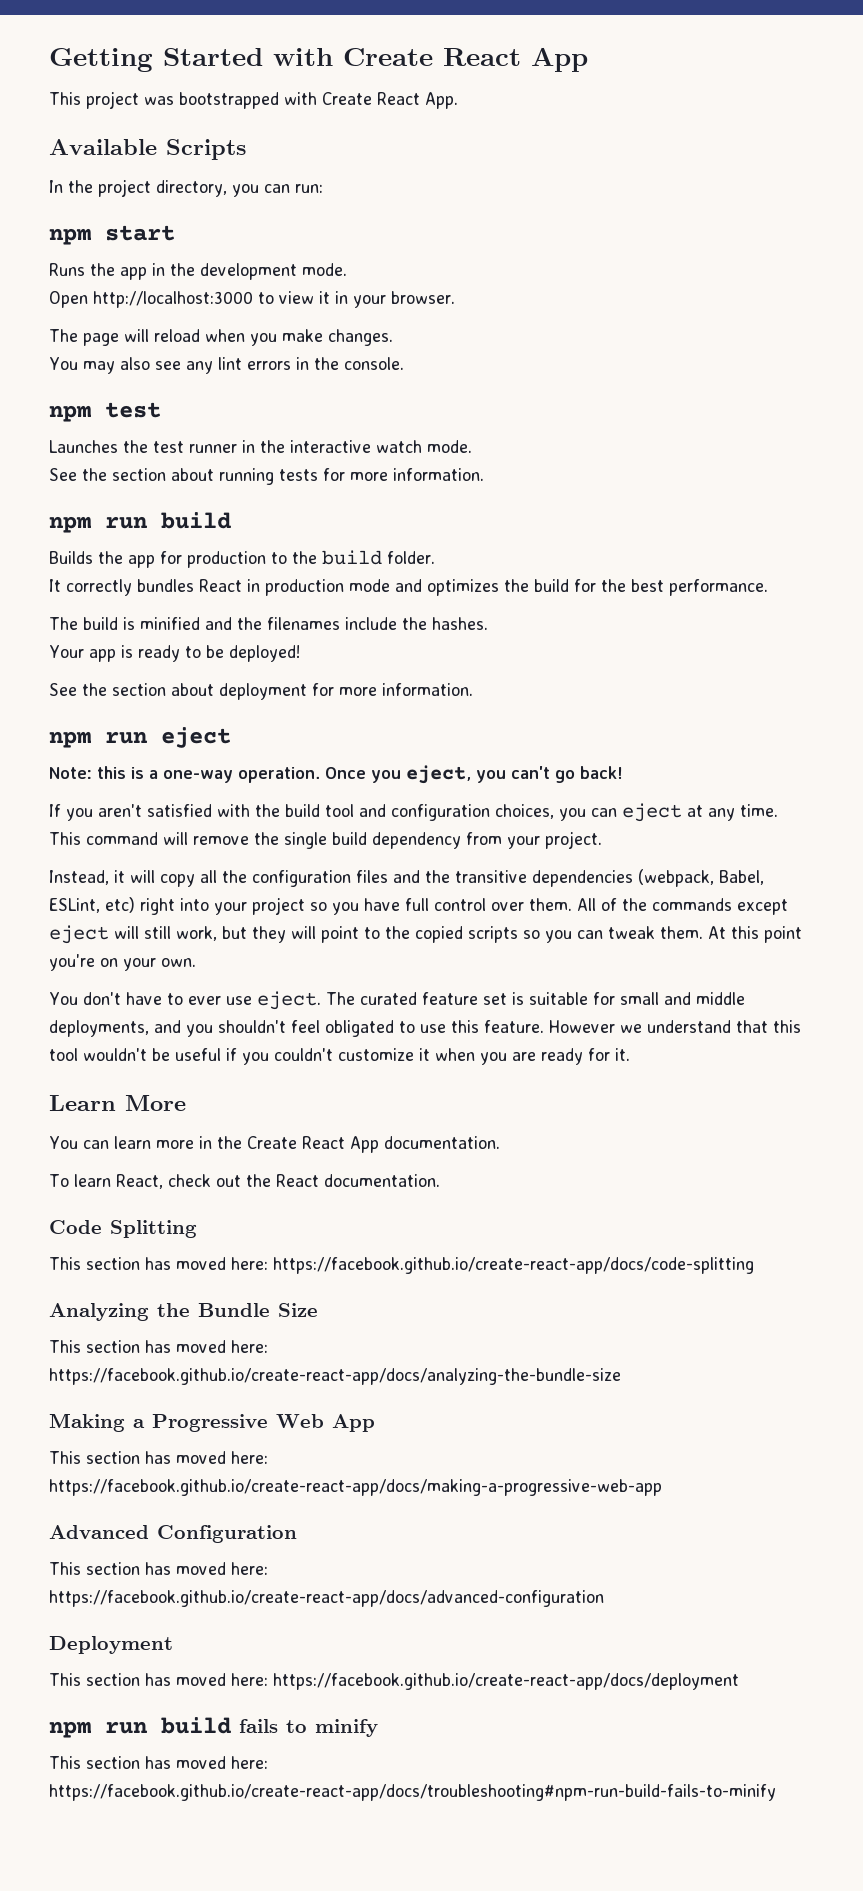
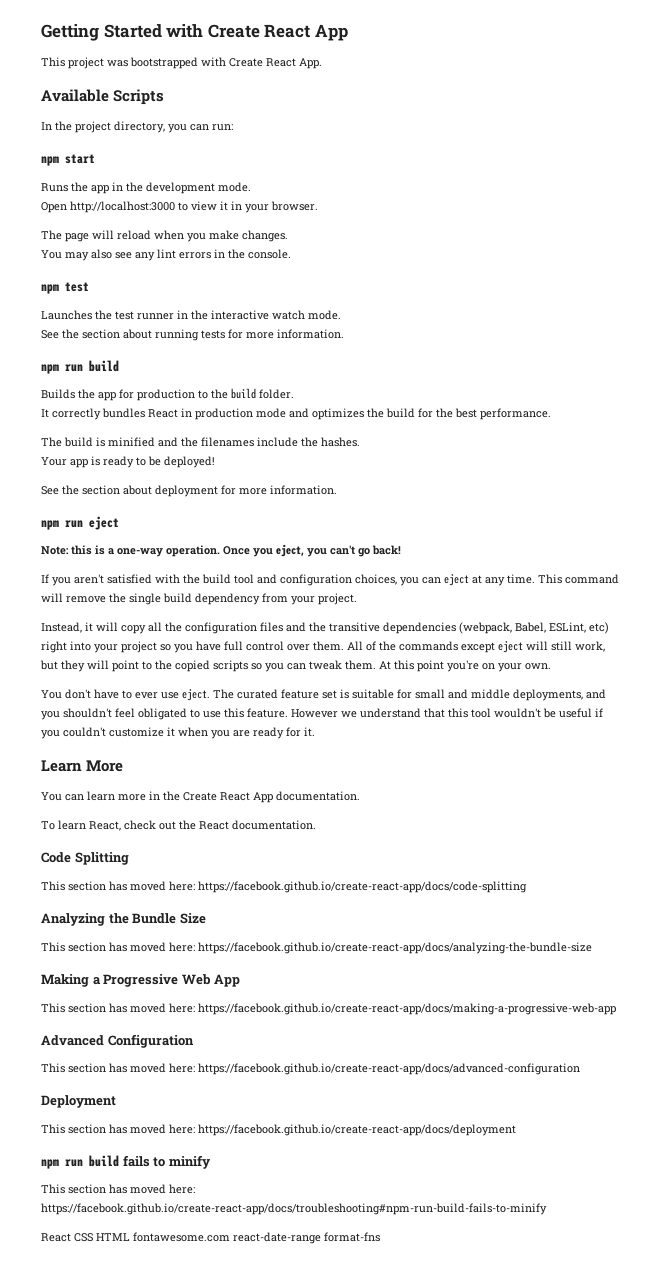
+ React CSS HTML fontawesome.com react-date-range format-fns

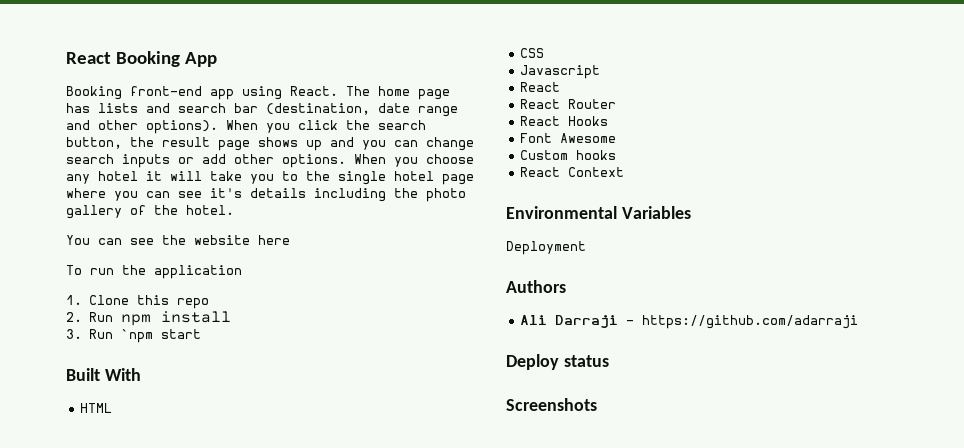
- Getting Started with Create React App
- This project was bootstrapped with Create React App.
- Available Scripts
- In the project directory, you can run:
- npm start
- Runs the app in the development mode.
- Open http://localhost:3000 to view it in your browser.
- The page will reload when you make changes.
- You may also see any lint errors in the console.
- npm test
- Launches the test runner in the interactive watch mode.
- See the section about running tests for more information.
- npm run build
- Builds the app for production to the build folder.
- It correctly bundles React in production mode and optimizes the build for the best performance.
- The build is minified and the filenames include the hashes.
- Your app is ready to be deployed!
- See the section about deployment for more information.
- npm run eject
- Note: this is a one-way operation. Once you eject, you can't go back!
- If you aren't satisfied with the build tool and configuration choices, you can eject at any time. This command will remove the single build dependency from your project.
- Instead, it will copy all the configuration files and the transitive dependencies (webpack, Babel, ESLint, etc) right into your project so you have full control over them. All of the commands except eject will still work, but they will point to the copied scripts so you can tweak them. At this point you're on your own.
- You don't have to ever use eject. The curated feature set is suitable for small and middle deployments, and you shouldn't feel obligated to use this feature. However we understand that this tool wouldn't be useful if you couldn't customize it when you are ready for it.
- Learn More
- You can learn more in the Create React App documentation.
- To learn React, check out the React documentation.
- Code Splitting
- This section has moved here: https://facebook.github.io/create-react-app/docs/code-splitting
- Analyzing the Bundle Size
- This section has moved here: https://facebook.github.io/create-react-app/docs/analyzing-the-bundle-size
- Making a Progressive Web App
- This section has moved here: https://facebook.github.io/create-react-app/docs/making-a-progressive-web-app
- Advanced Configuration
- This section has moved here: https://facebook.github.io/create-react-app/docs/advanced-configuration
+ React Booking App
+ Booking front-end app using React. The home page has lists and search bar (destination, date range and other options). When you click the search button, the result page shows up and you can change search inputs or add other options. When you choose any hotel it will take you to the single hotel page where you can see it's details including the photo gallery of the hotel.
+ You can see the website here
+ To run the application
+ 1. Clone this repo
+ 2. Run npm install
+ 3. Run `npm start
+ Built With
+ HTML
+ CSS
+ Javascript
+ React
+ React Router
+ React Hooks
+ Font Awesome
+ Custom hooks
+ React Context
+ Environmental Variables
  Deployment
- This section has moved here: https://facebook.github.io/create-react-app/docs/deployment
- npm run build fails to minify
- This section has moved here: https://facebook.github.io/create-react-app/docs/troubleshooting#npm-run-build-fails-to-minify
- React CSS HTML fontawesome.com react-date-range format-fns
+ Authors
+ Ali Darraji - https://github.com/adarraji
+ Deploy status
+ Screenshots

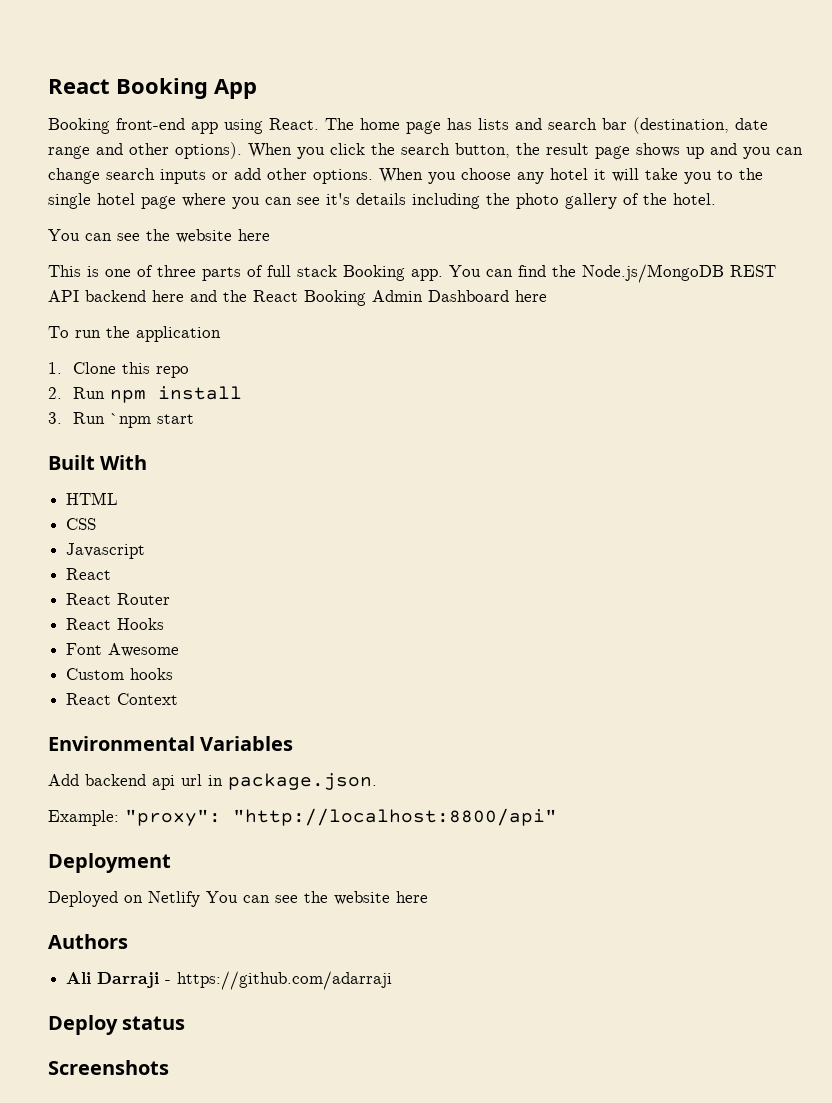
+ This is one of three parts of full stack Booking app. You can find the Node.js/MongoDB REST API backend here and the React Booking Admin Dashboard here
+ Add backend api url in package.json.
+ Example: "proxy": "http://localhost:8800/api"
  Deployment
+ Deployed on Netlify You can see the website here

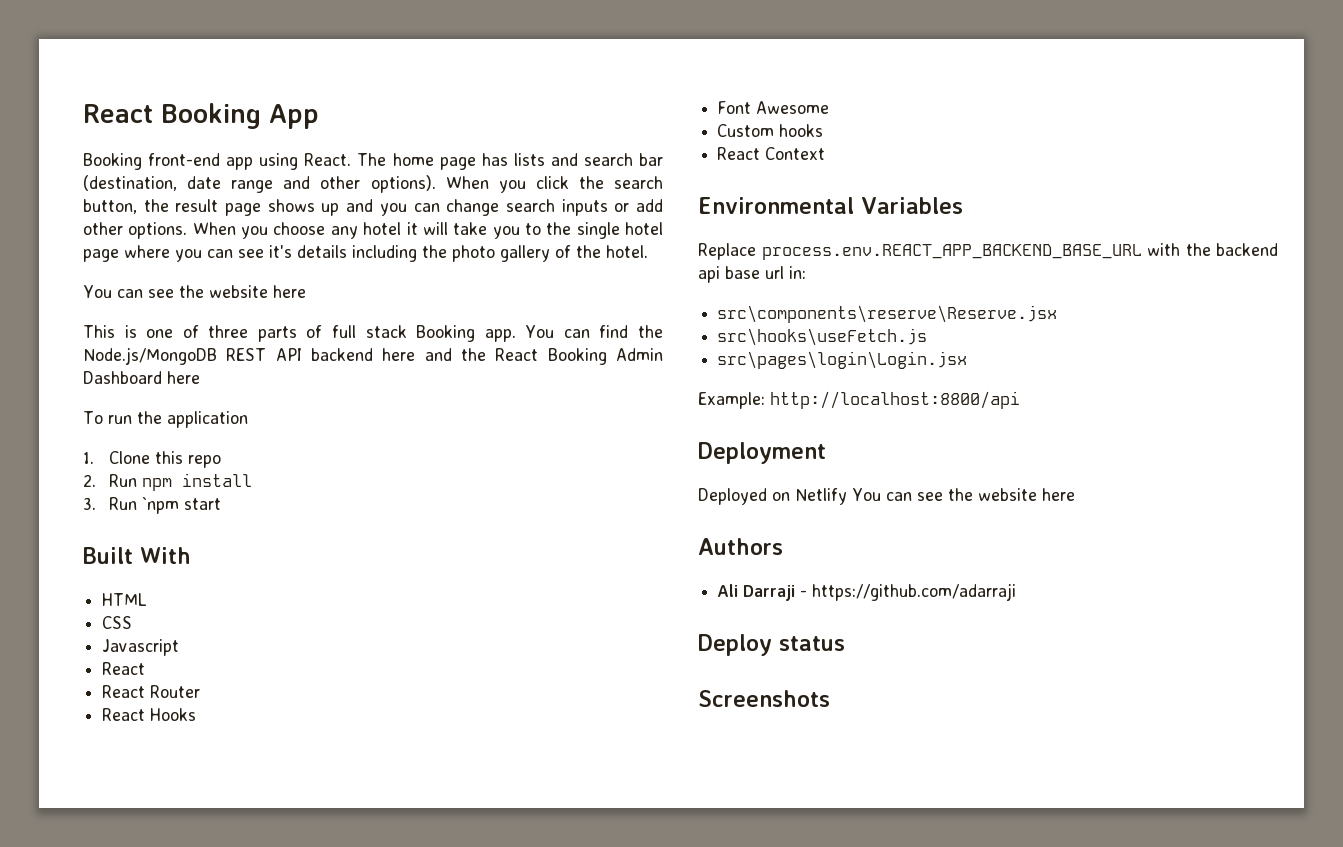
- Add backend api url in package.json.
+ Replace process.env.REACT_APP_BACKEND_BASE_URL with the backend api base url in:
+ src\components\reserve\Reserve.jsx
+ src\hooks\useFetch.js
+ src\pages\login\Login.jsx
- Example: "proxy": "http://localhost:8800/api"
+ Example: http://localhost:8800/api

